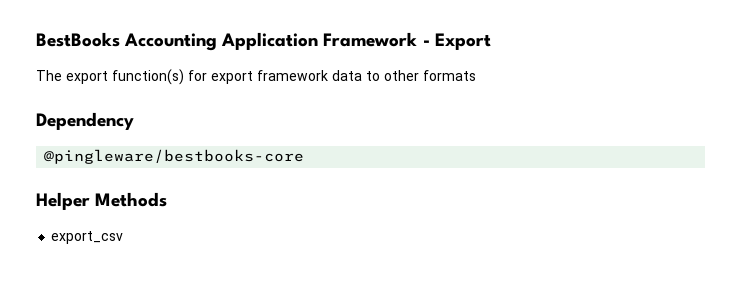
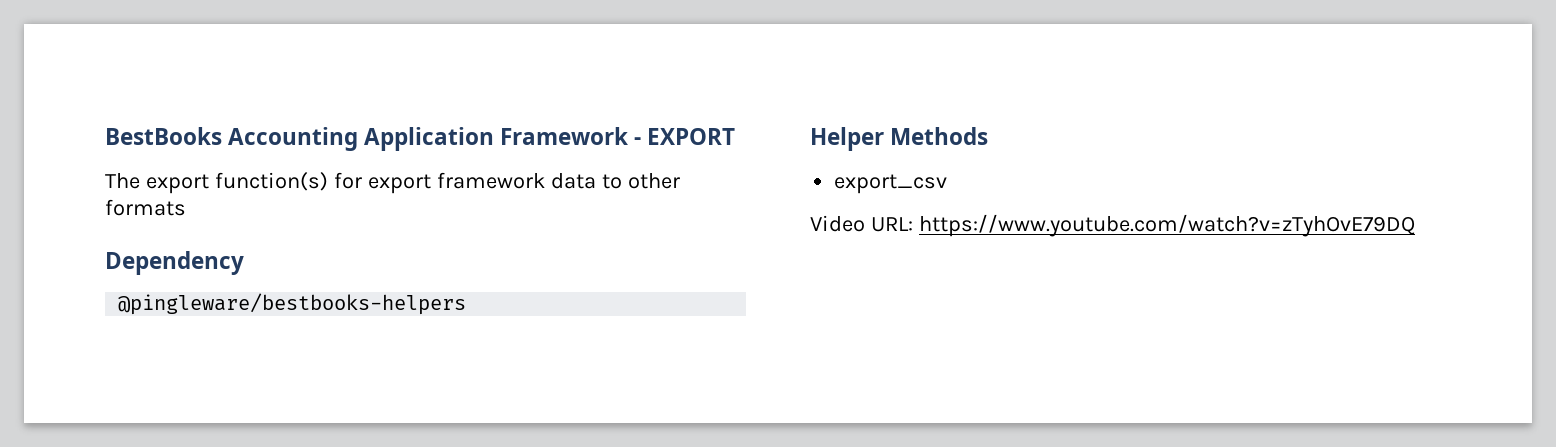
- BestBooks Accounting Application Framework - Export
+ BestBooks Accounting Application Framework - EXPORT
- @pingleware/bestbooks-core
+ @pingleware/bestbooks-helpers
+ Video URL: https://www.youtube.com/watch?v=zTyhOvE79DQ

